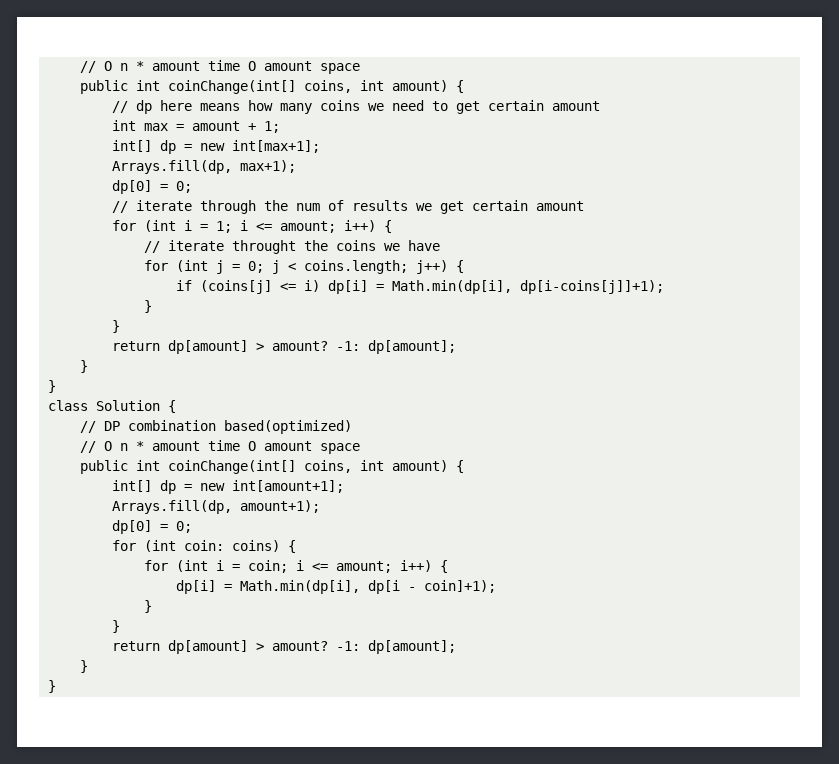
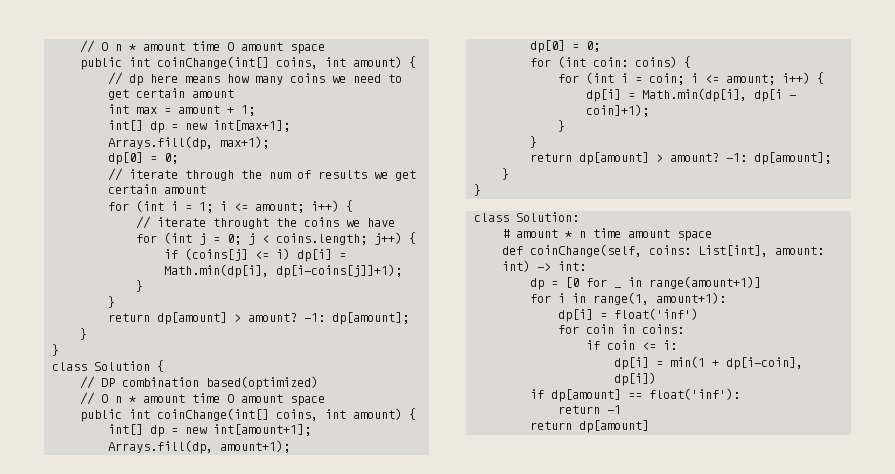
+ class Solution:
+ # amount * n time amount space
+ def coinChange(self, coins: List[int], amount: int) -> int:
+ dp = [0 for _ in range(amount+1)]
+ for i in range(1, amount+1):
+ dp[i] = float('inf')
+ for coin in coins:
+ if coin <= i:
+ dp[i] = min(1 + dp[i-coin], dp[i])
+ if dp[amount] == float('inf'):
+ return -1
+ return dp[amount]

